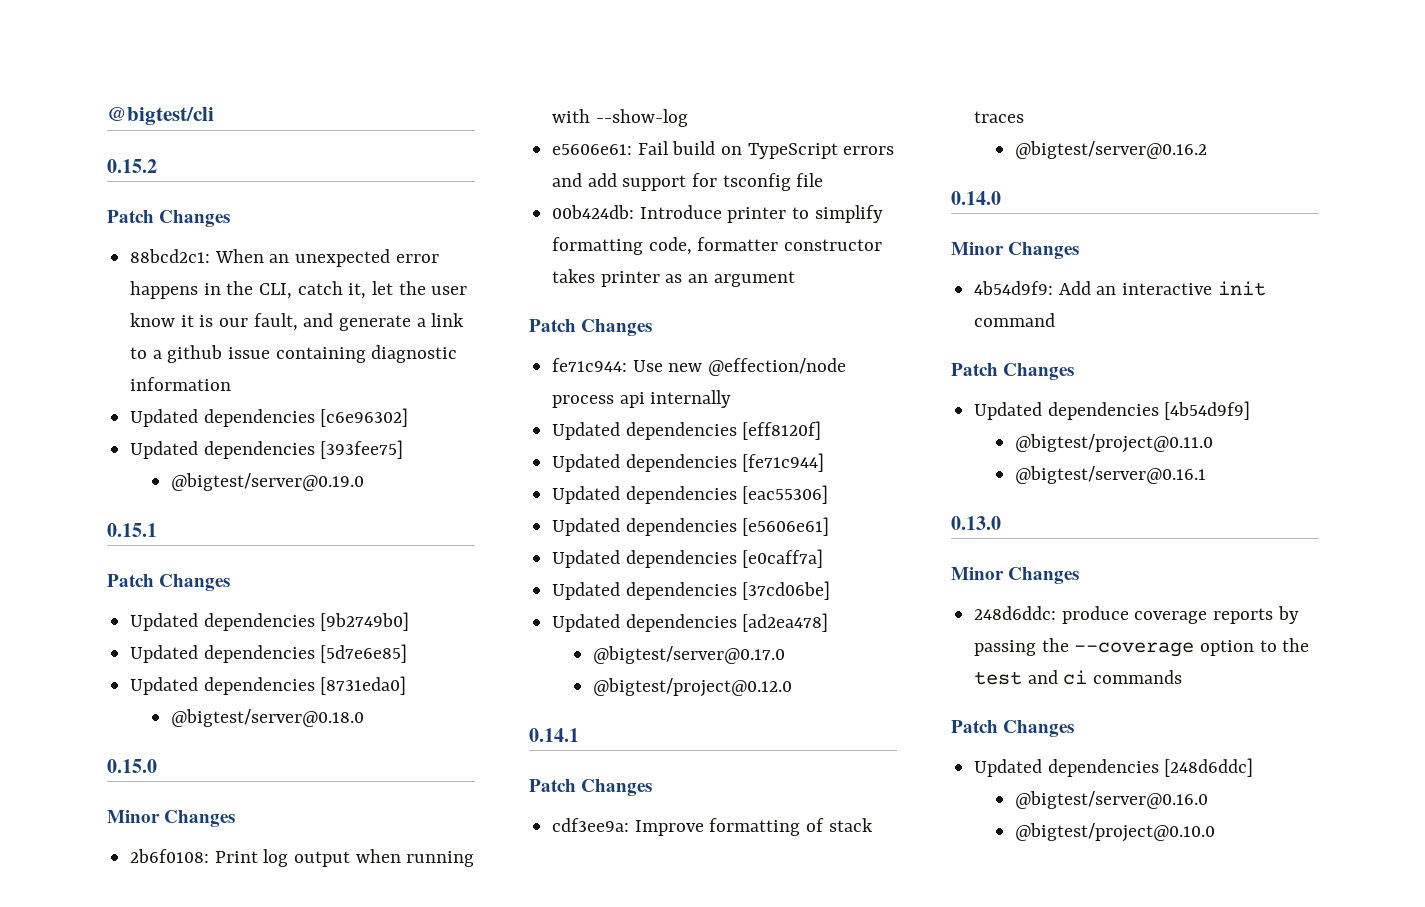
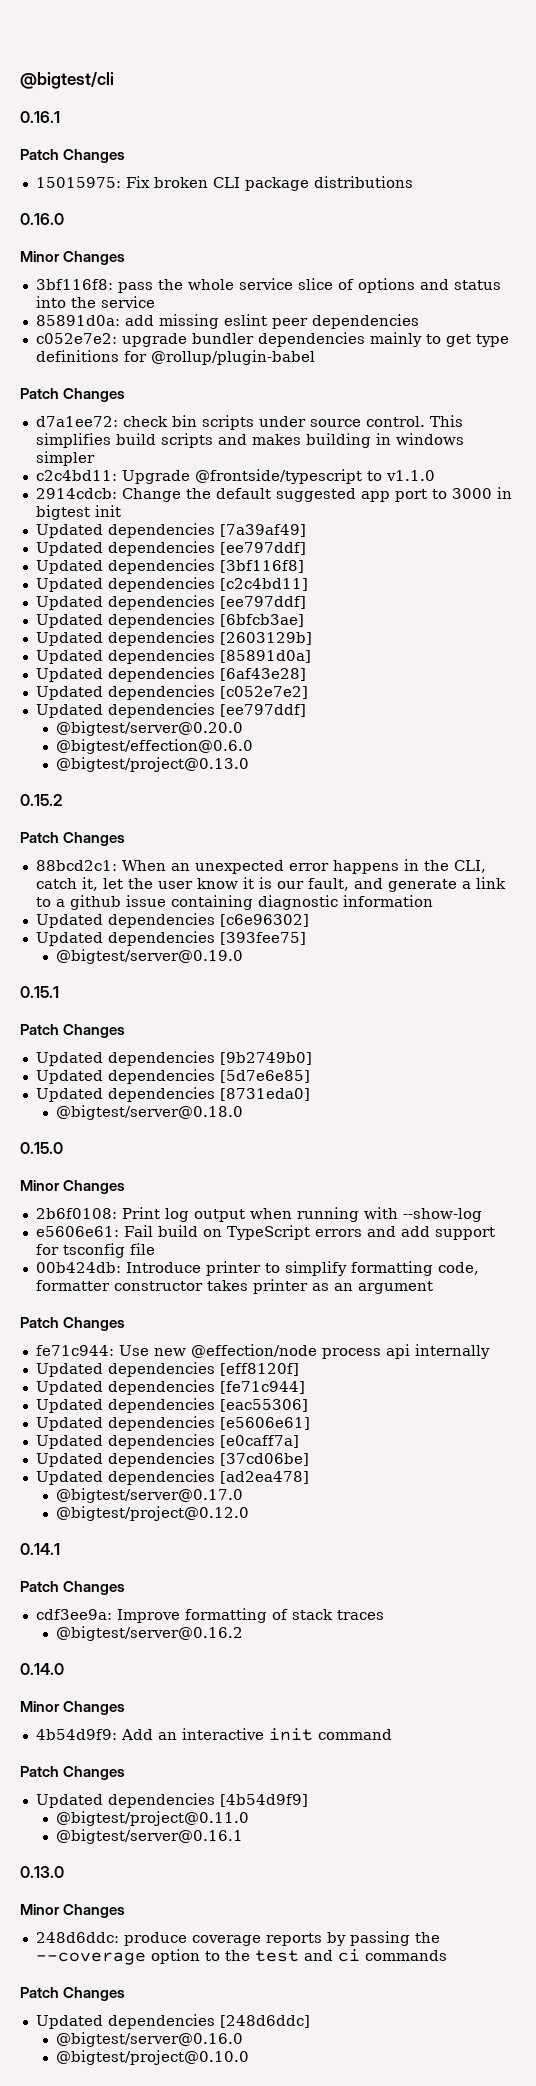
+ 0.16.1
+ Patch Changes
+ 15015975: Fix broken CLI package distributions
+ 0.16.0
+ Minor Changes
+ 3bf116f8: pass the whole service slice of options and status into the service
+ 85891d0a: add missing eslint peer dependencies
+ c052e7e2: upgrade bundler dependencies mainly to get type definitions for @rollup/plugin-babel
+ Patch Changes
+ d7a1ee72: check bin scripts under source control. This simplifies build scripts and makes building in windows simpler
+ c2c4bd11: Upgrade @frontside/typescript to v1.1.0
+ 2914cdcb: Change the default suggested app port to 3000 in bigtest init
+ Updated dependencies [7a39af49]
+ Updated dependencies [ee797ddf]
+ Updated dependencies [3bf116f8]
+ Updated dependencies [c2c4bd11]
+ Updated dependencies [ee797ddf]
+ Updated dependencies [6bfcb3ae]
+ Updated dependencies [2603129b]
+ Updated dependencies [85891d0a]
+ Updated dependencies [6af43e28]
+ Updated dependencies [c052e7e2]
+ Updated dependencies [ee797ddf]
+ @bigtest/server@0.20.0
+ @bigtest/effection@0.6.0
+ @bigtest/project@0.13.0

